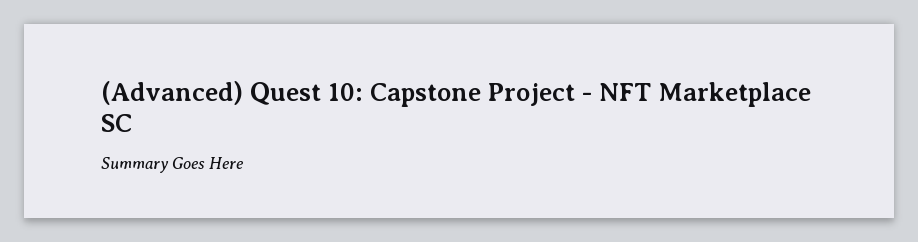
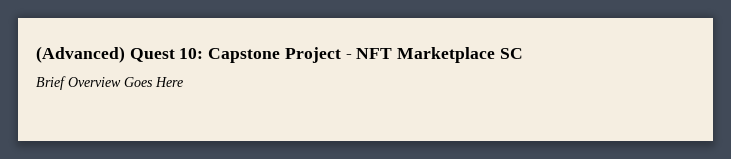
- Summary Goes Here
+ Brief Overview Goes Here

